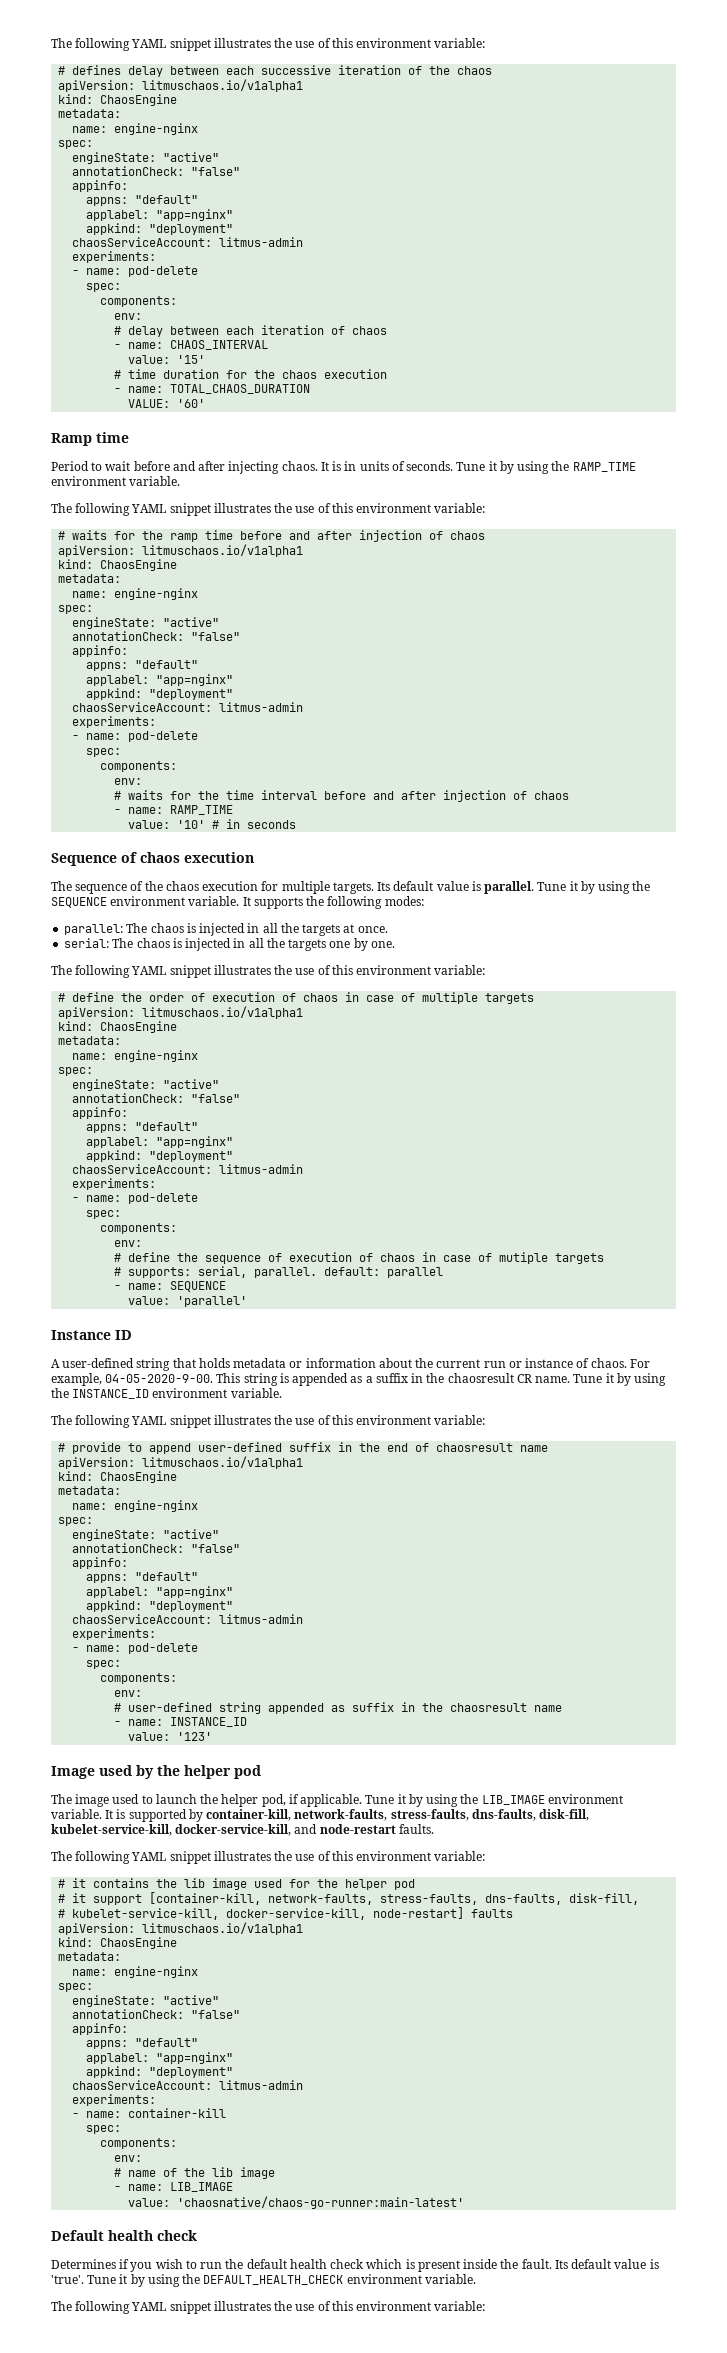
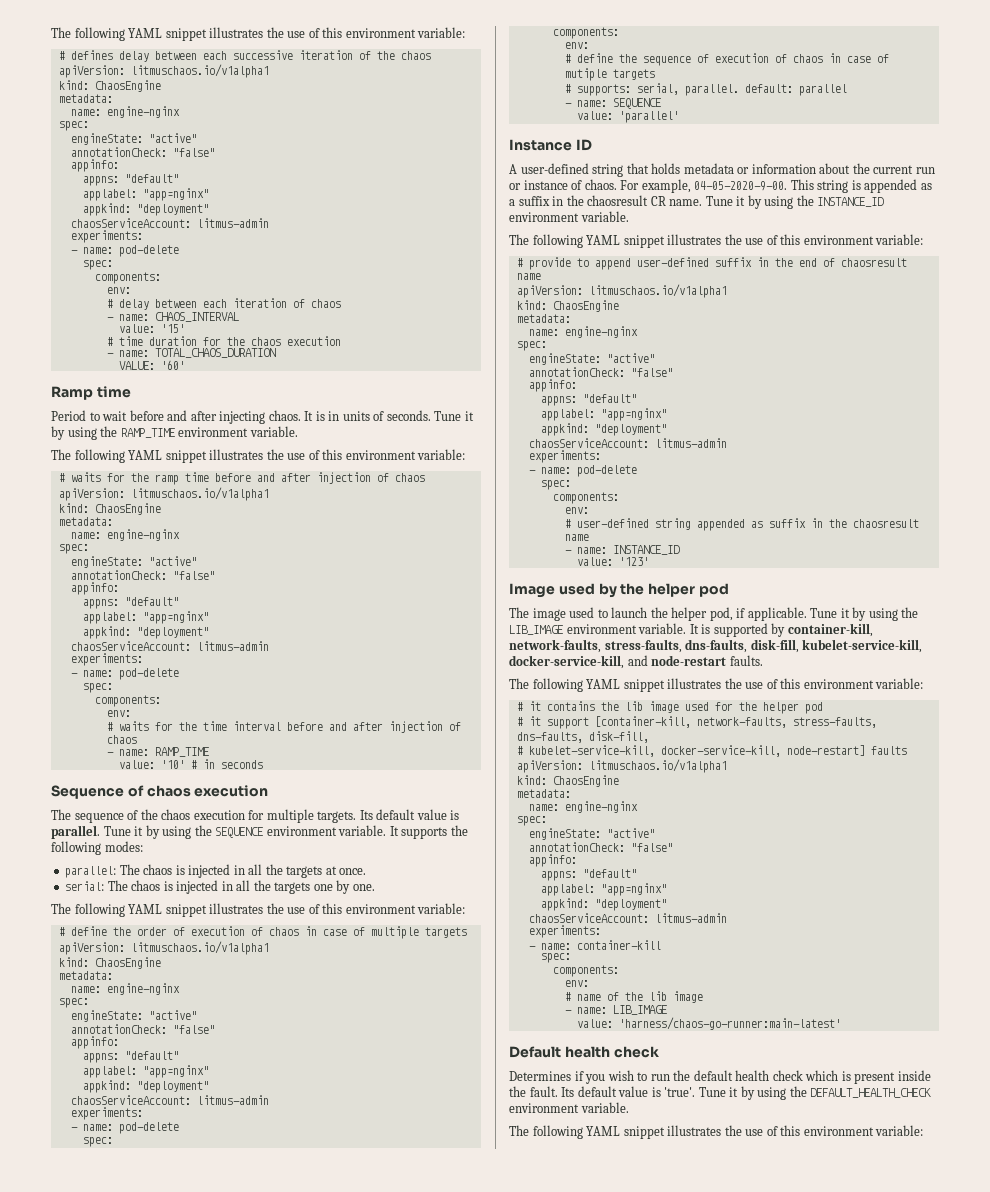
- value: 'chaosnative/chaos-go-runner:main-latest'
+ value: 'harness/chaos-go-runner:main-latest'

